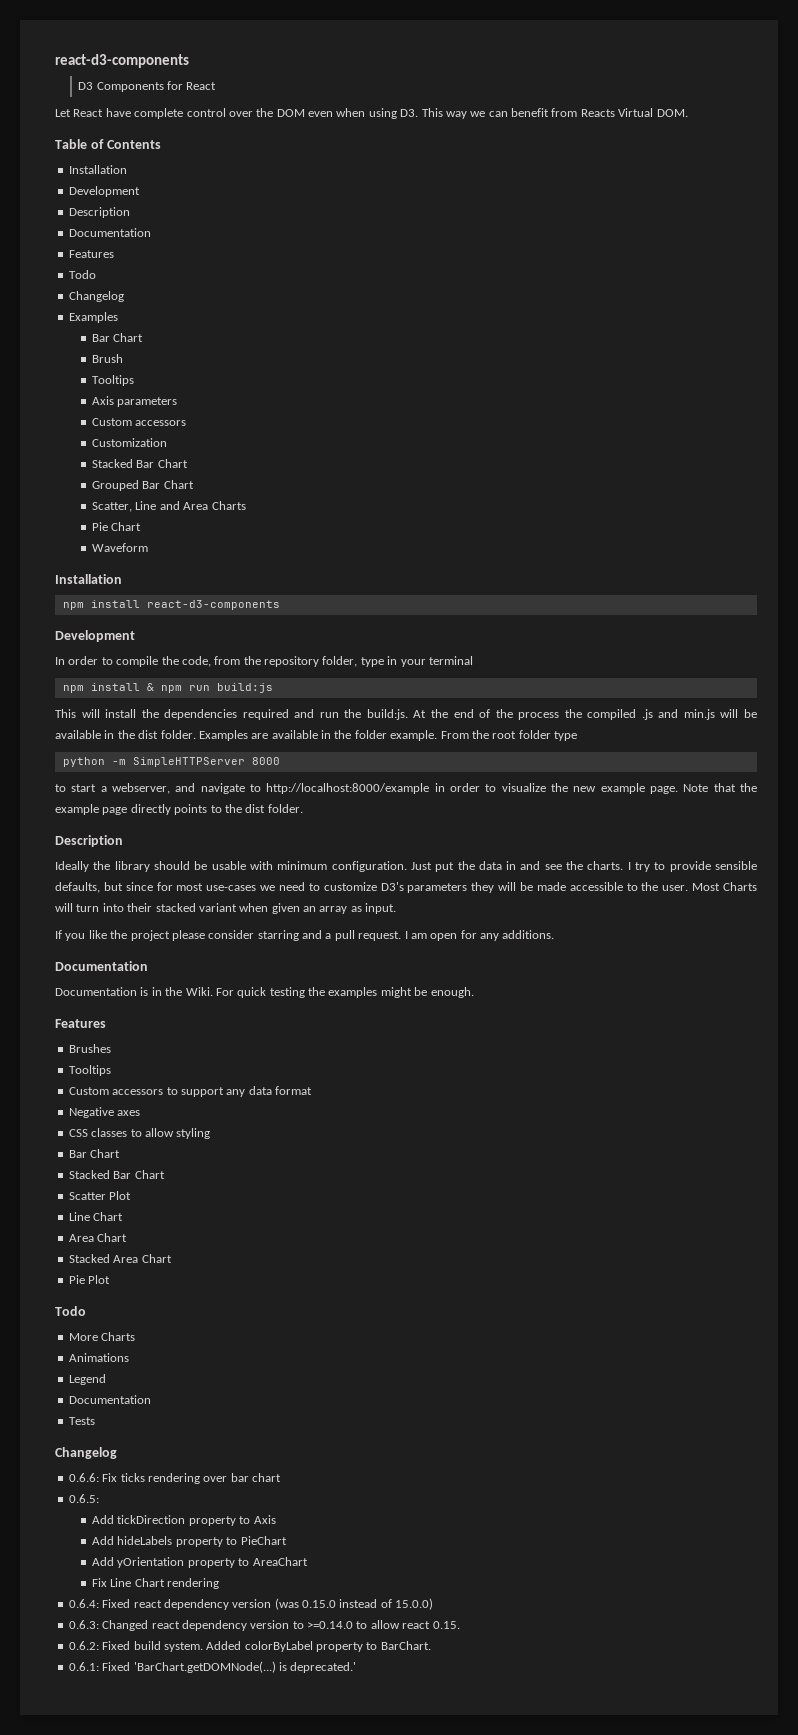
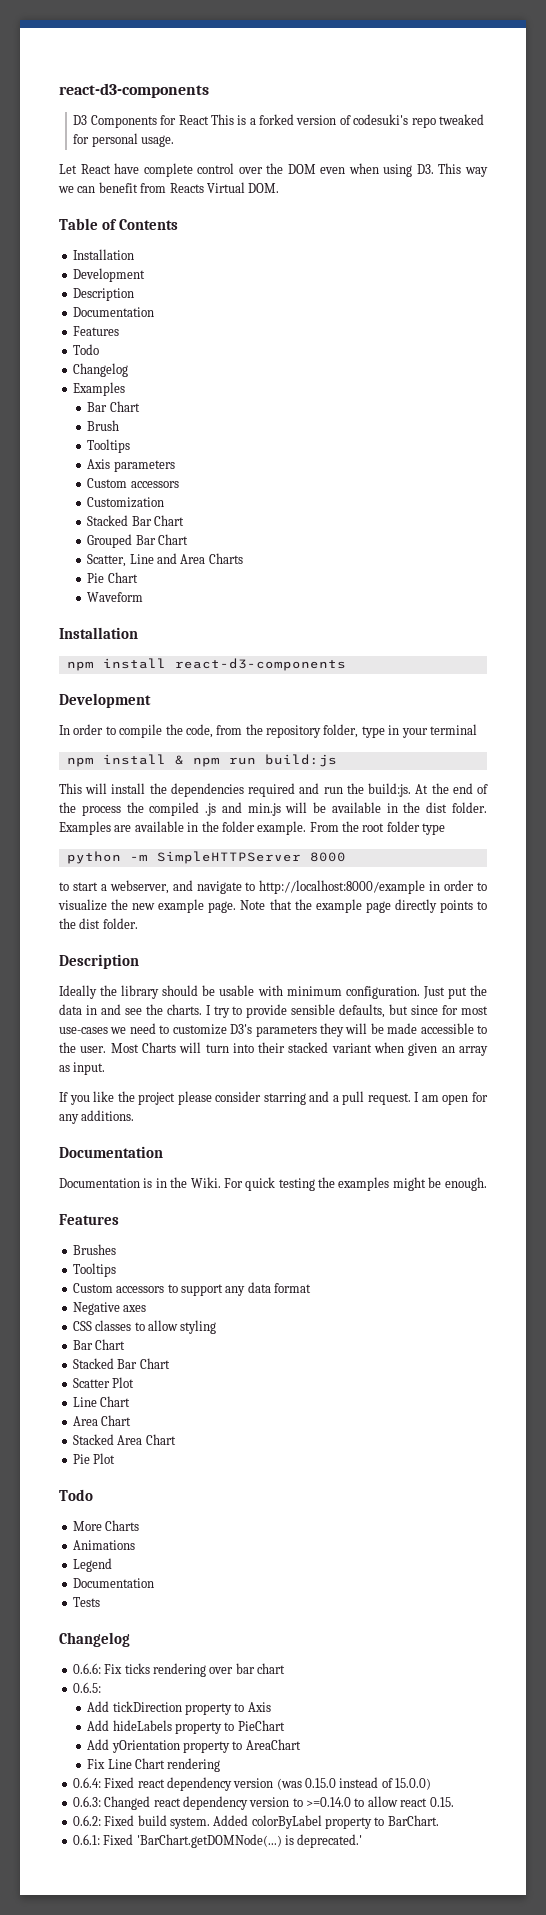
- D3 Components for React
+ D3 Components for React This is a forked version of codesuki's repo tweaked for personal usage.

